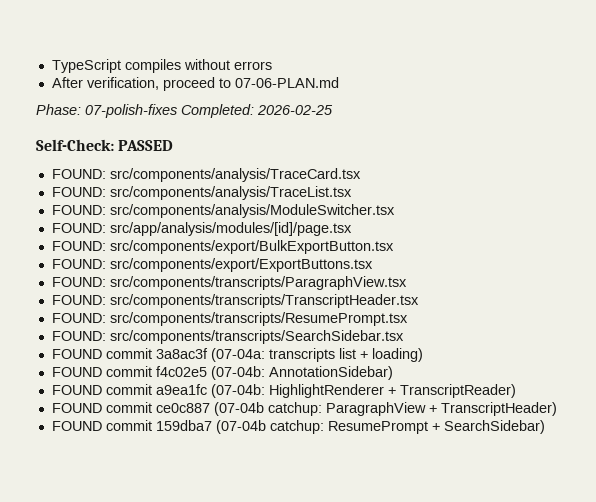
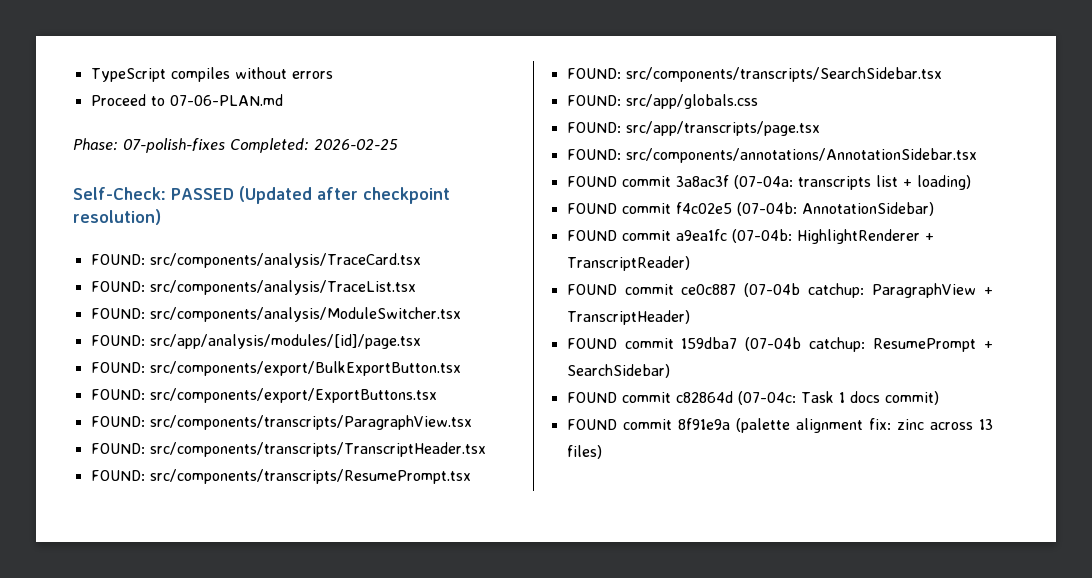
- After verification, proceed to 07-06-PLAN.md
+ Proceed to 07-06-PLAN.md
- Self-Check: PASSED
+ Self-Check: PASSED (Updated after checkpoint resolution)
+ FOUND: src/app/globals.css
+ FOUND: src/app/transcripts/page.tsx
+ FOUND: src/components/annotations/AnnotationSidebar.tsx
+ FOUND commit c82864d (07-04c: Task 1 docs commit)
+ FOUND commit 8f91e9a (palette alignment fix: zinc across 13 files)

